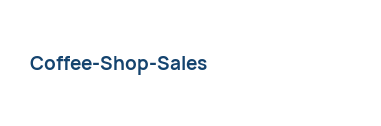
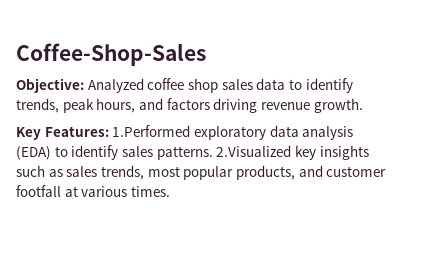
+ Objective: Analyzed coffee shop sales data to identify trends, peak hours, and factors driving revenue growth.
+ Key Features: 1.Performed exploratory data analysis (EDA) to identify sales patterns. 2.Visualized key insights such as sales trends, most popular products, and customer footfall at various times.

